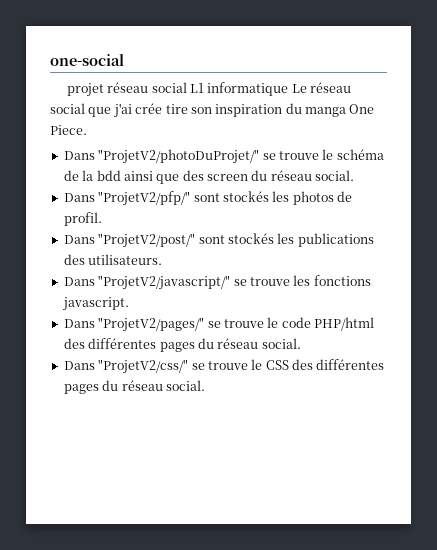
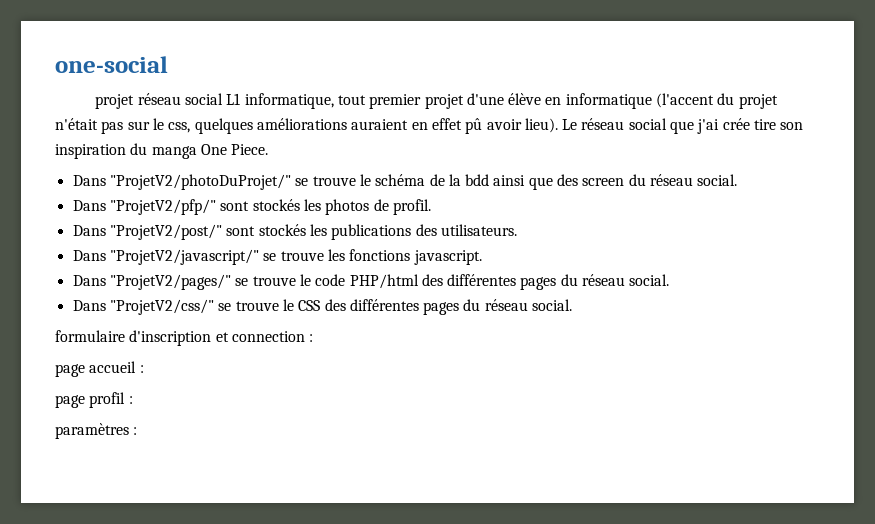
- projet réseau social L1 informatique Le réseau social que j'ai crée tire son inspiration du manga One Piece.
+ projet réseau social L1 informatique, tout premier projet d'une élève en informatique (l'accent du projet n'était pas sur le css, quelques améliorations auraient en effet pû avoir lieu). Le réseau social que j'ai crée tire son inspiration du manga One Piece.
+ formulaire d'inscription et connection :
+ page accueil :
+ page profil :
+ paramètres :

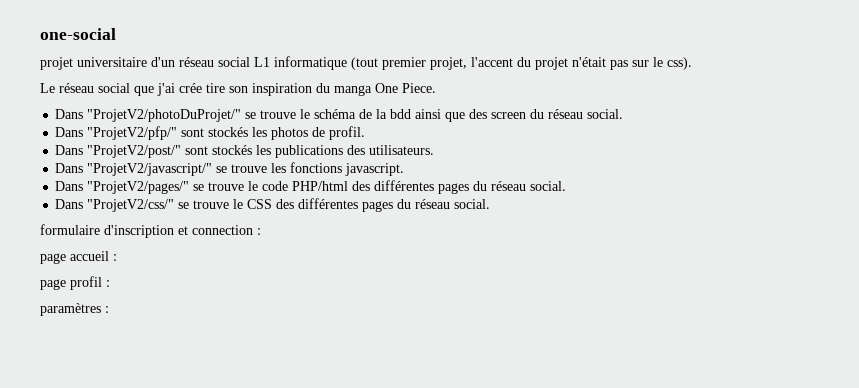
- projet réseau social L1 informatique, tout premier projet d'une élève en informatique (l'accent du projet n'était pas sur le css, quelques améliorations auraient en effet pû avoir lieu). Le réseau social que j'ai crée tire son inspiration du manga One Piece.
+ projet universitaire d'un réseau social L1 informatique (tout premier projet, l'accent du projet n'était pas sur le css).
+ Le réseau social que j'ai crée tire son inspiration du manga One Piece.

